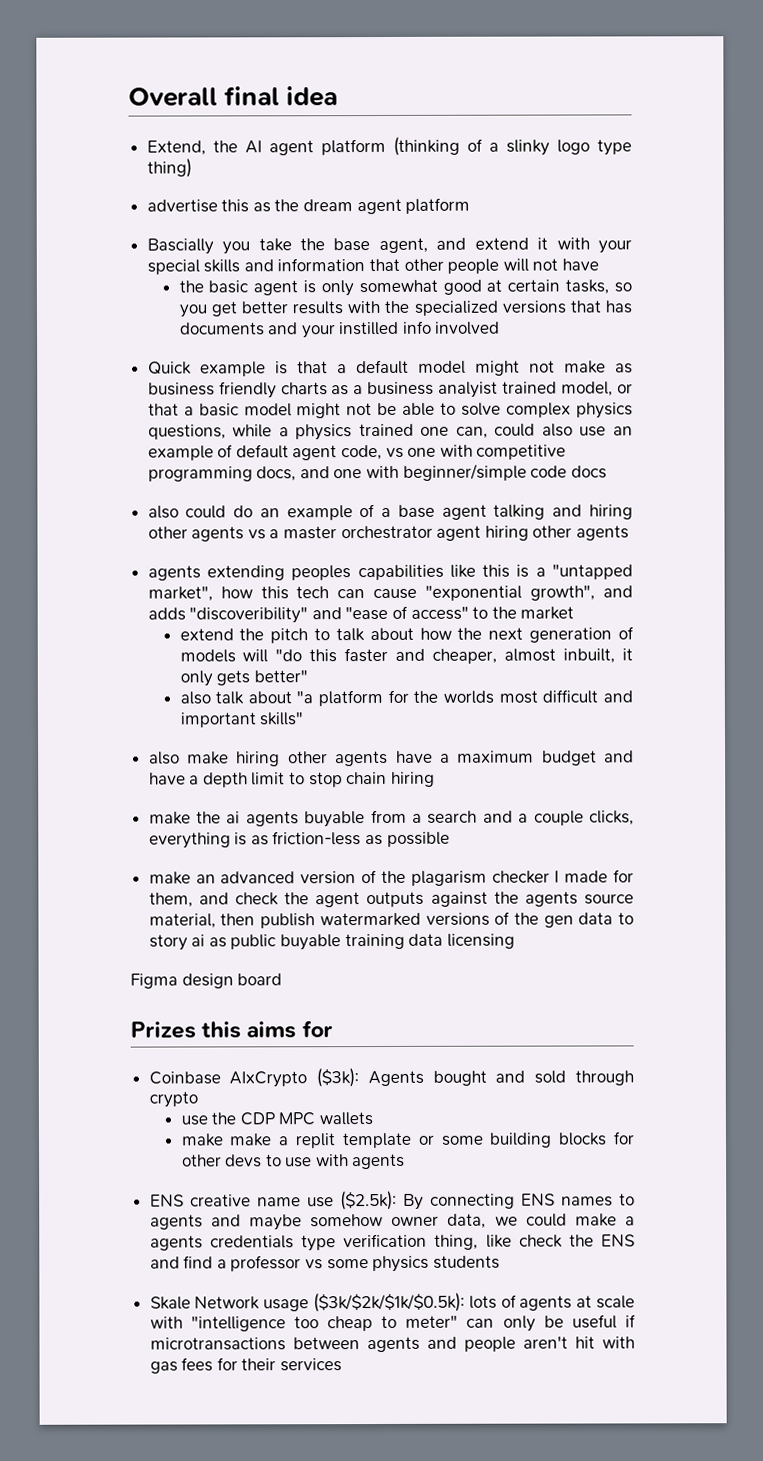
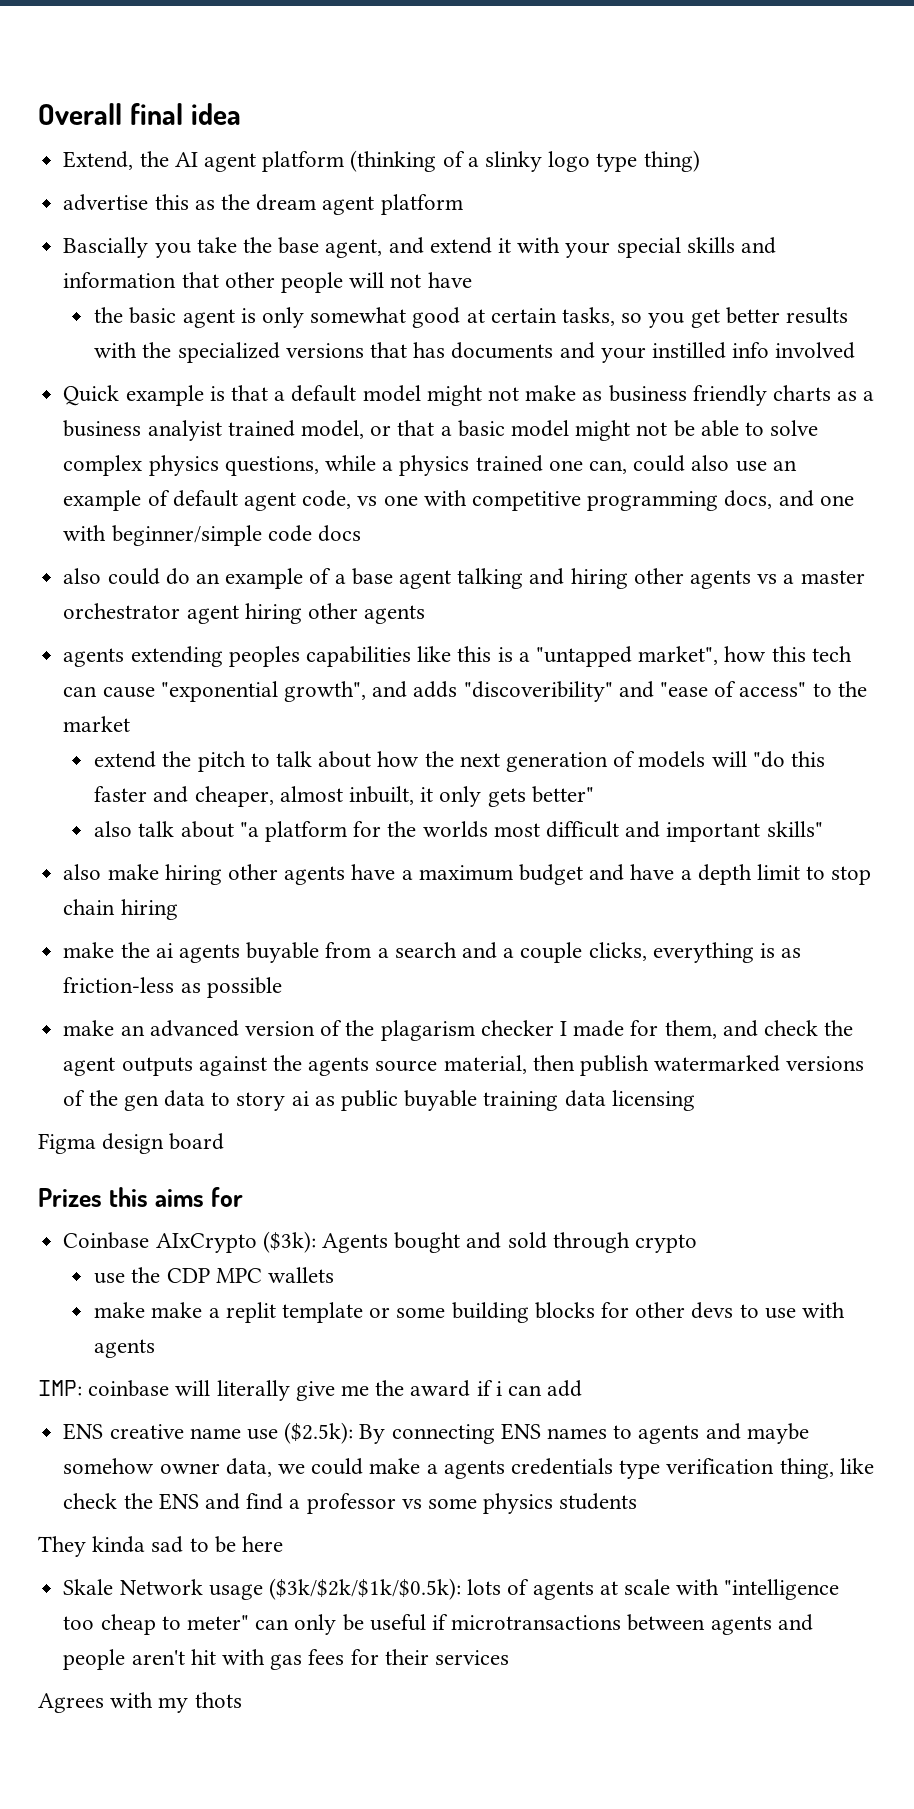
+ IMP: coinbase will literally give me the award if i can add
+ They kinda sad to be here
+ Agrees with my thots

